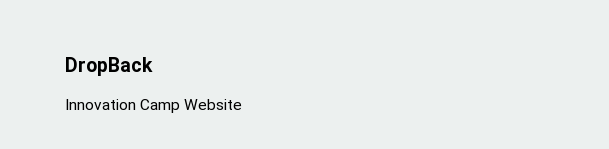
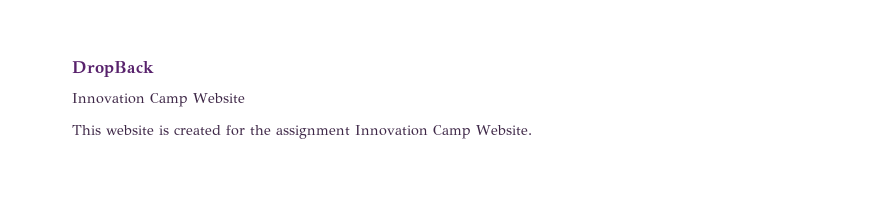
+ This website is created for the assignment Innovation Camp Website.

